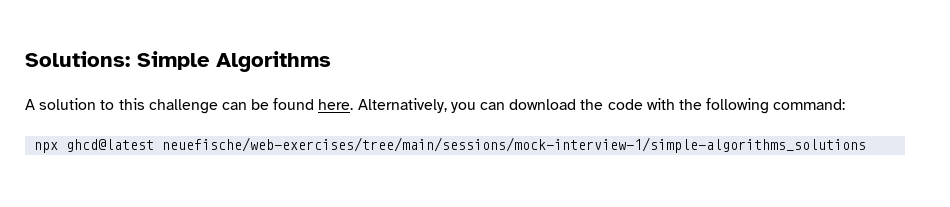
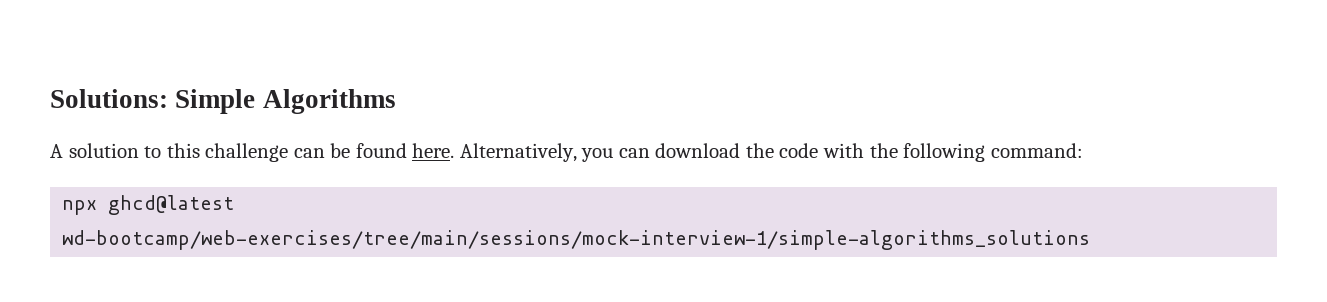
- npx ghcd@latest neuefische/web-exercises/tree/main/sessions/mock-interview-1/simple-algorithms_solutions
+ npx ghcd@latest wd-bootcamp/web-exercises/tree/main/sessions/mock-interview-1/simple-algorithms_solutions

